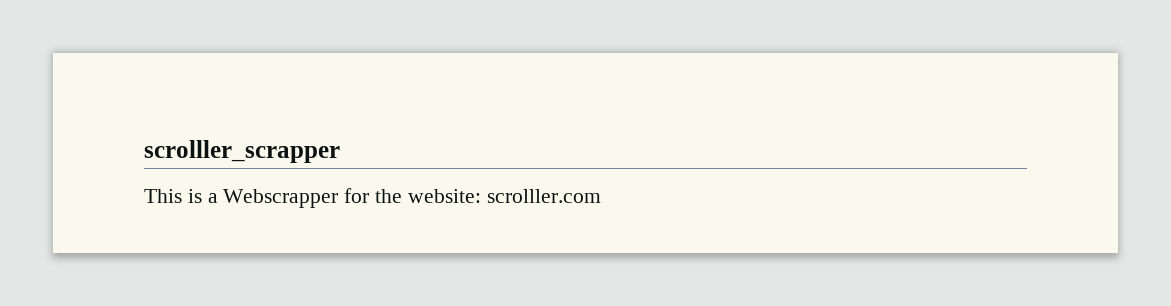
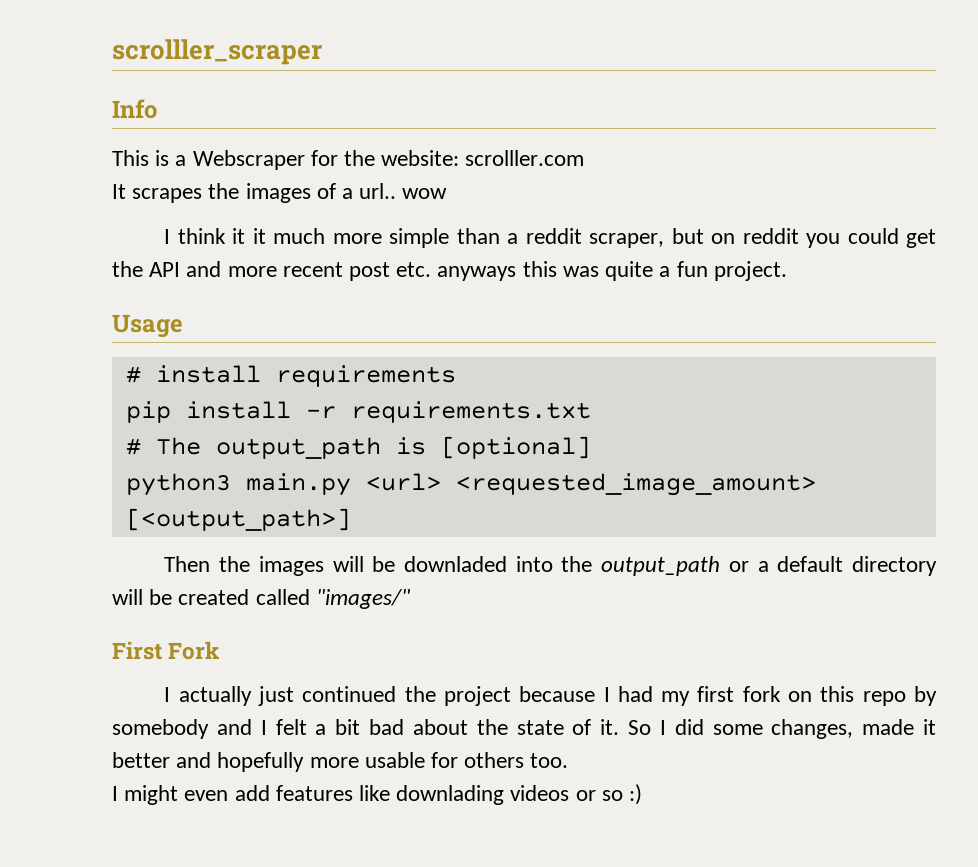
- scrolller_scrapper
+ scrolller_scraper
+ Info
- This is a Webscrapper for the website: scrolller.com
+ This is a Webscraper for the website: scrolller.com
+ It scrapes the images of a url.. wow
+ I think it it much more simple than a reddit scraper, but on reddit you could get the API and more recent post etc. anyways this was quite a fun project.
+ Usage
+ # install requirements
+ pip install -r requirements.txt
+ # The output_path is [optional]
+ python3 main.py <url> <requested_image_amount> [<output_path>]
+ Then the images will be downladed into the output_path or a default directory will be created called "images/"
+ First Fork
+ I actually just continued the project because I had my first fork on this repo by somebody and I felt a bit bad about the state of it. So I did some changes, made it better and hopefully more usable for others too.
+ I might even add features like downlading videos or so :)

